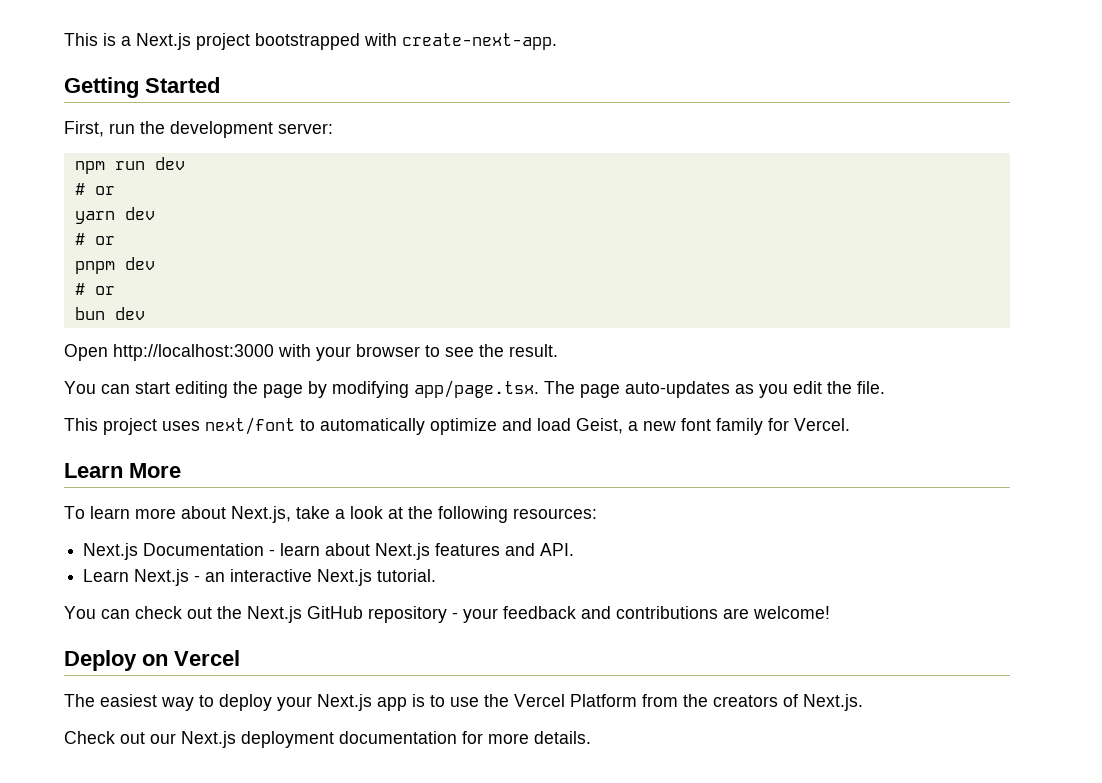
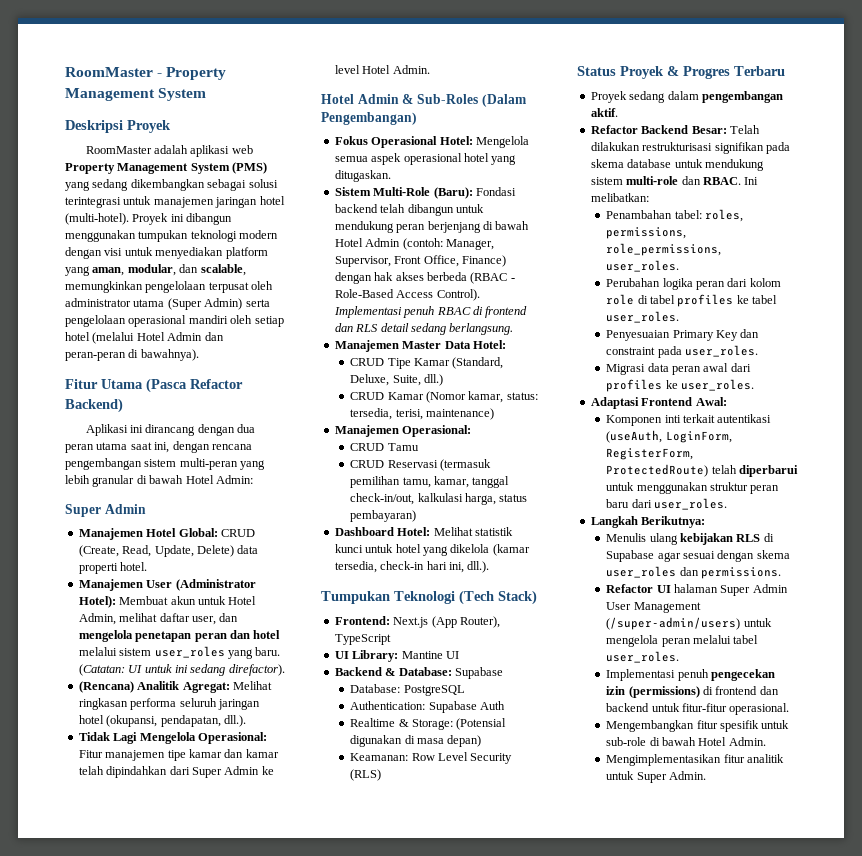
- This is a Next.js project bootstrapped with create-next-app.
- Getting Started
- First, run the development server:
- npm run dev
- # or
- yarn dev
- # or
- pnpm dev
- # or
- bun dev
- Open http://localhost:3000 with your browser to see the result.
- You can start editing the page by modifying app/page.tsx. The page auto-updates as you edit the file.
- This project uses next/font to automatically optimize and load Geist, a new font family for Vercel.
- Learn More
- To learn more about Next.js, take a look at the following resources:
- Next.js Documentation - learn about Next.js features and API.
- Learn Next.js - an interactive Next.js tutorial.
- You can check out the Next.js GitHub repository - your feedback and contributions are welcome!
- Deploy on Vercel
- The easiest way to deploy your Next.js app is to use the Vercel Platform from the creators of Next.js.
- Check out our Next.js deployment documentation for more details.
+ RoomMaster - Property Management System
+ Deskripsi Proyek
+ RoomMaster adalah aplikasi web Property Management System (PMS) yang sedang dikembangkan sebagai solusi terintegrasi untuk manajemen jaringan hotel (multi-hotel). Proyek ini dibangun menggunakan tumpukan teknologi modern dengan visi untuk menyediakan platform yang aman, modular, dan scalable, memungkinkan pengelolaan terpusat oleh administrator utama (Super Admin) serta pengelolaan operasional mandiri oleh setiap hotel (melalui Hotel Admin dan peran-peran di bawahnya).
+ Fitur Utama (Pasca Refactor Backend)
+ Aplikasi ini dirancang dengan dua peran utama saat ini, dengan rencana pengembangan sistem multi-peran yang lebih granular di bawah Hotel Admin:
+ Super Admin
+ Manajemen Hotel Global: CRUD (Create, Read, Update, Delete) data properti hotel.
+ Manajemen User (Administrator Hotel): Membuat akun untuk Hotel Admin, melihat daftar user, dan mengelola penetapan peran dan hotel melalui sistem user_roles yang baru. (Catatan: UI untuk ini sedang direfactor).
+ (Rencana) Analitik Agregat: Melihat ringkasan performa seluruh jaringan hotel (okupansi, pendapatan, dll.).
+ Tidak Lagi Mengelola Operasional: Fitur manajemen tipe kamar dan kamar telah dipindahkan dari Super Admin ke level Hotel Admin.
+ Hotel Admin & Sub-Roles (Dalam Pengembangan)
+ Fokus Operasional Hotel: Mengelola semua aspek operasional hotel yang ditugaskan.
+ Sistem Multi-Role (Baru): Fondasi backend telah dibangun untuk mendukung peran berjenjang di bawah Hotel Admin (contoh: Manager, Supervisor, Front Office, Finance) dengan hak akses berbeda (RBAC - Role-Based Access Control). Implementasi penuh RBAC di frontend dan RLS detail sedang berlangsung.
+ Manajemen Master Data Hotel:
+ CRUD Tipe Kamar (Standard, Deluxe, Suite, dll.)
+ CRUD Kamar (Nomor kamar, status: tersedia, terisi, maintenance)
+ Manajemen Operasional:
+ CRUD Tamu
+ CRUD Reservasi (termasuk pemilihan tamu, kamar, tanggal check-in/out, kalkulasi harga, status pembayaran)
+ Dashboard Hotel: Melihat statistik kunci untuk hotel yang dikelola (kamar tersedia, check-in hari ini, dll.).
+ Tumpukan Teknologi (Tech Stack)
+ Frontend: Next.js (App Router), TypeScript
+ UI Library: Mantine UI
+ Backend & Database: Supabase
+ Database: PostgreSQL
+ Authentication: Supabase Auth
+ Realtime & Storage: (Potensial digunakan di masa depan)
+ Keamanan: Row Level Security (RLS)
+ Status Proyek & Progres Terbaru
+ Proyek sedang dalam pengembangan aktif.
+ Refactor Backend Besar: Telah dilakukan restrukturisasi signifikan pada skema database untuk mendukung sistem multi-role dan RBAC. Ini melibatkan:
+ Penambahan tabel: roles, permissions, role_permissions, user_roles.
+ Perubahan logika peran dari kolom role di tabel profiles ke tabel user_roles.
+ Penyesuaian Primary Key dan constraint pada user_roles.
+ Migrasi data peran awal dari profiles ke user_roles.
+ Adaptasi Frontend Awal:
+ Komponen inti terkait autentikasi (useAuth, LoginForm, RegisterForm, ProtectedRoute) telah diperbarui untuk menggunakan struktur peran baru dari user_roles.
+ Langkah Berikutnya:
+ Menulis ulang kebijakan RLS di Supabase agar sesuai dengan skema user_roles dan permissions.
+ Refactor UI halaman Super Admin User Management (/super-admin/users) untuk mengelola peran melalui tabel user_roles.
+ Implementasi penuh pengecekan izin (permissions) di frontend dan backend untuk fitur-fitur operasional.
+ Mengembangkan fitur spesifik untuk sub-role di bawah Hotel Admin.
+ Mengimplementasikan fitur analitik untuk Super Admin.

